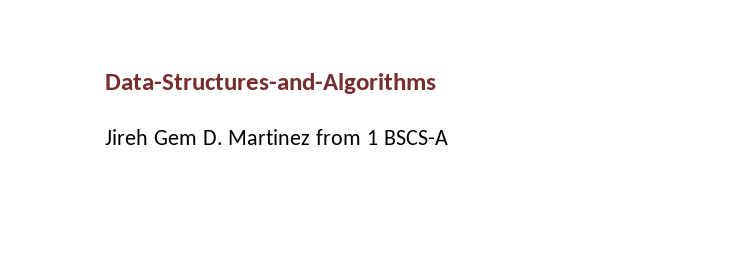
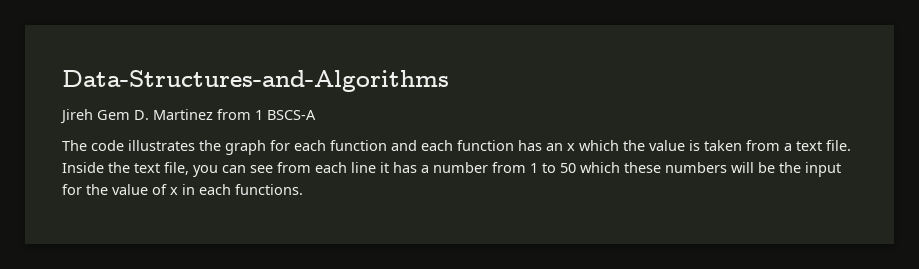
+ The code illustrates the graph for each function and each function has an x which the value is taken from a text file. Inside the text file, you can see from each line it has a number from 1 to 50 which these numbers will be the input for the value of x in each functions.

